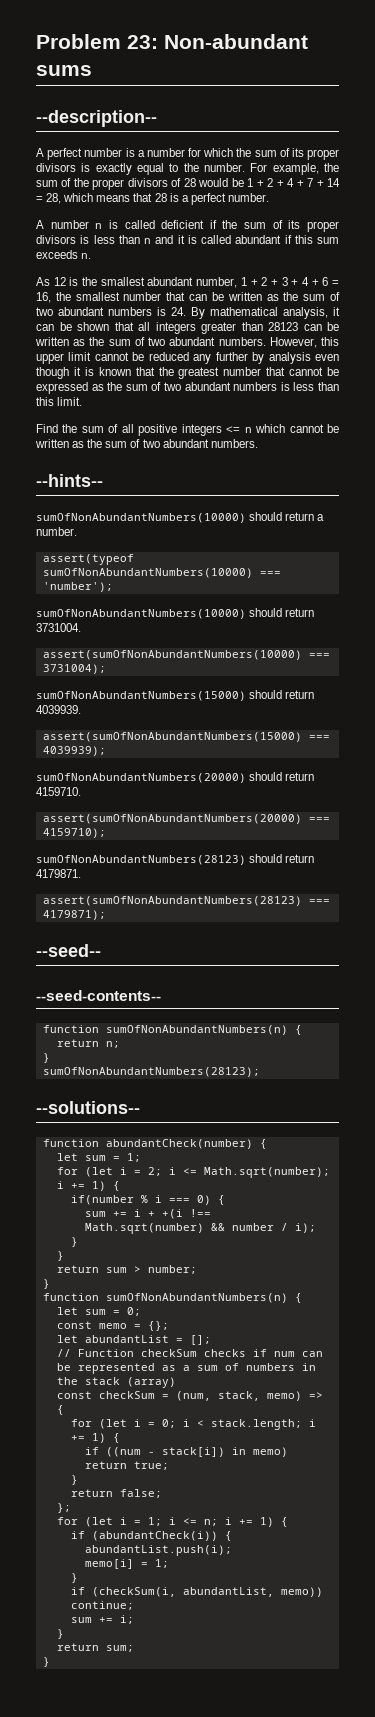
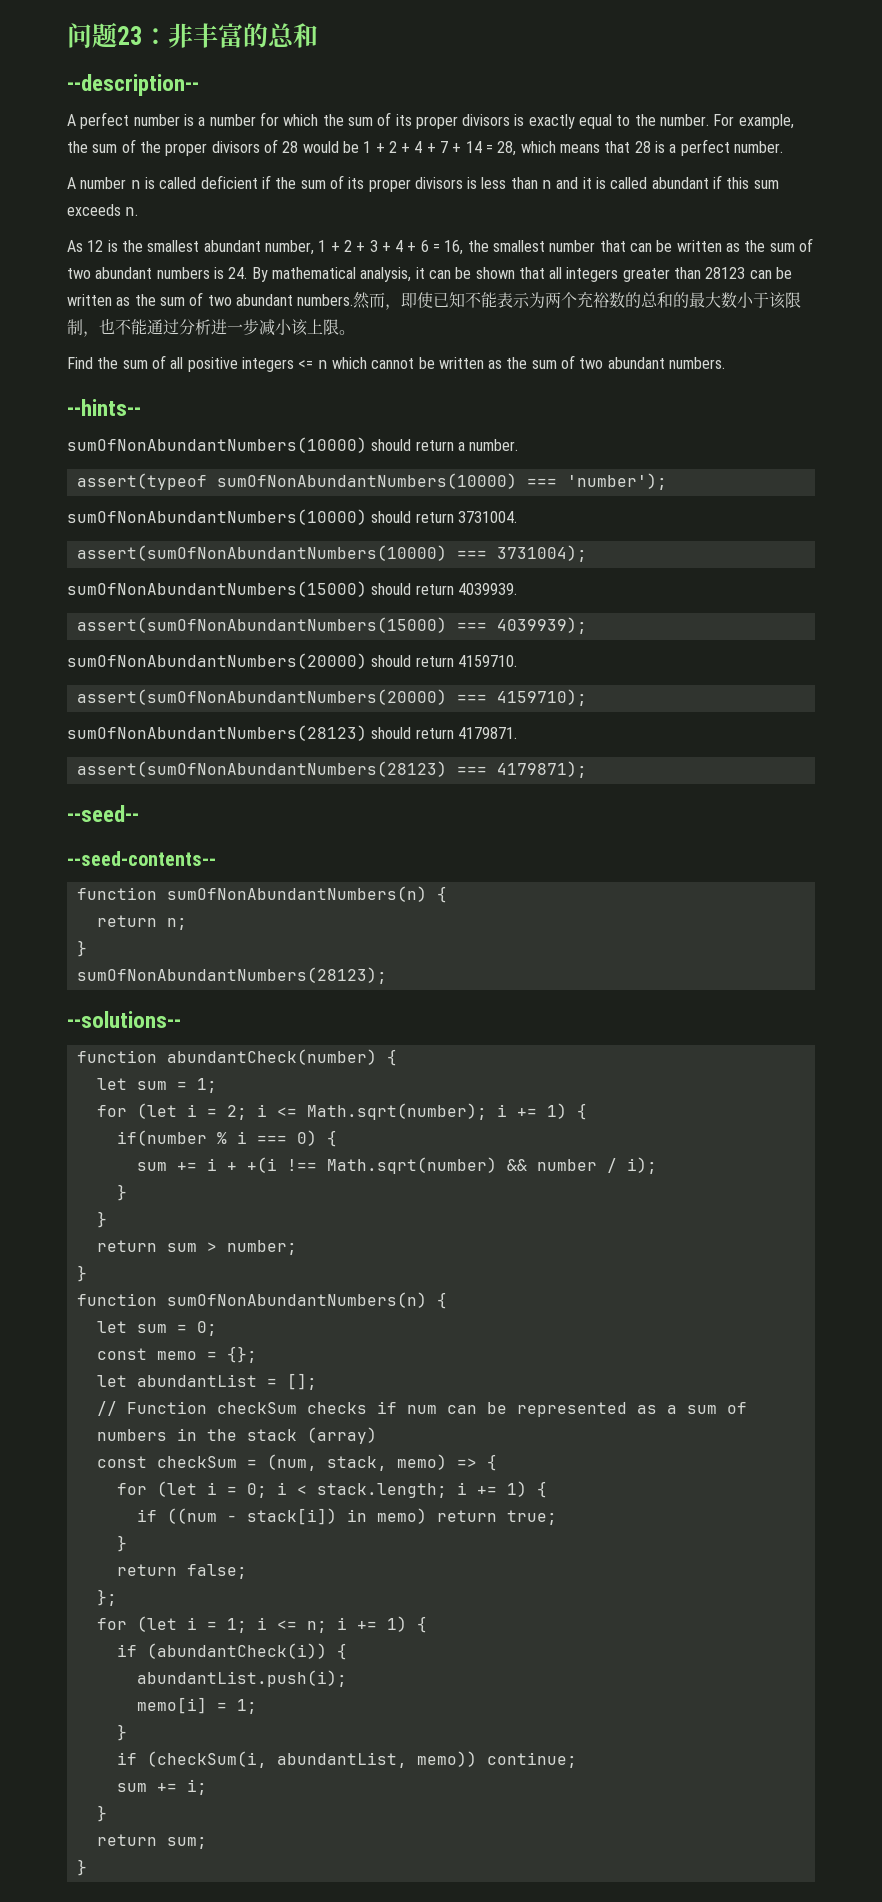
- Problem 23: Non-abundant sums
+ 问题23：非丰富的总和
- However, this upper limit cannot be reduced any further by analysis even though it is known that the greatest number that cannot be expressed as the sum of two abundant numbers is less than this limit.
+ 然而，即使已知不能表示为两个充裕数的总和的最大数小于该限制，也不能通过分析进一步减小该上限。

